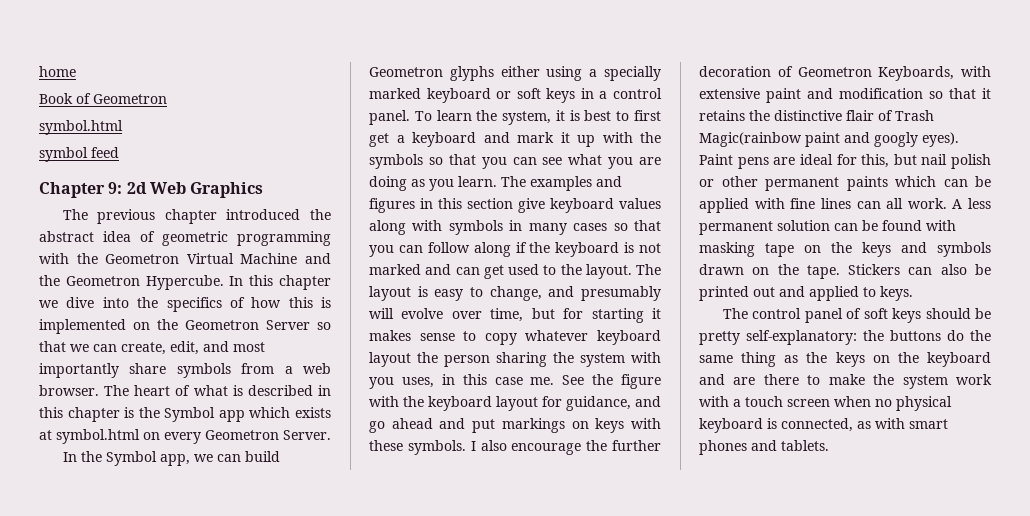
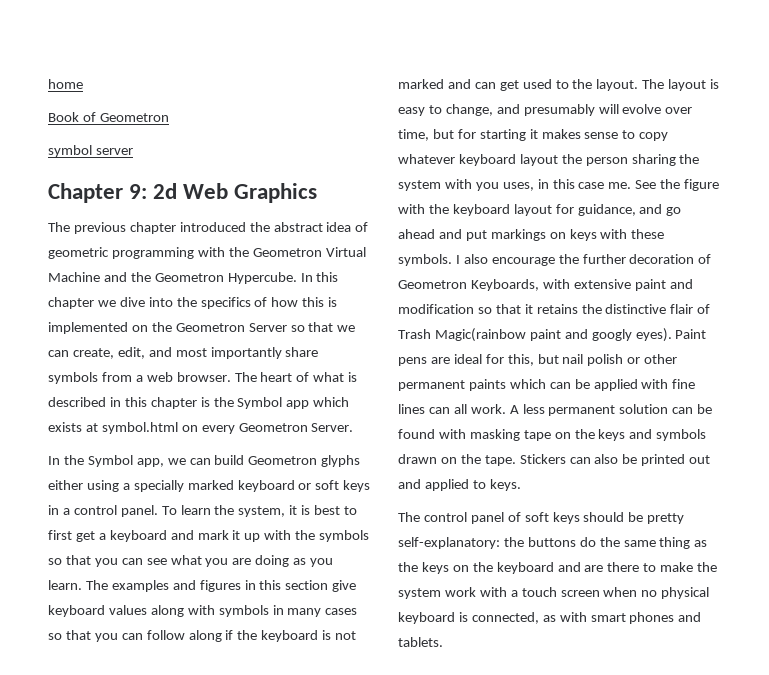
  Book of Geometron
- symbol.html
- symbol feed
+ symbol server

